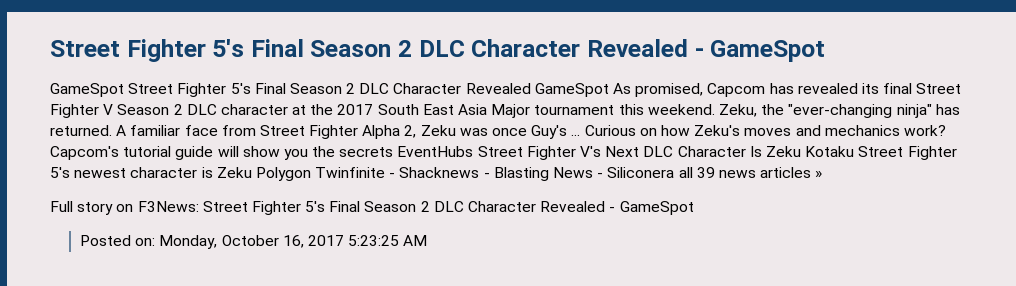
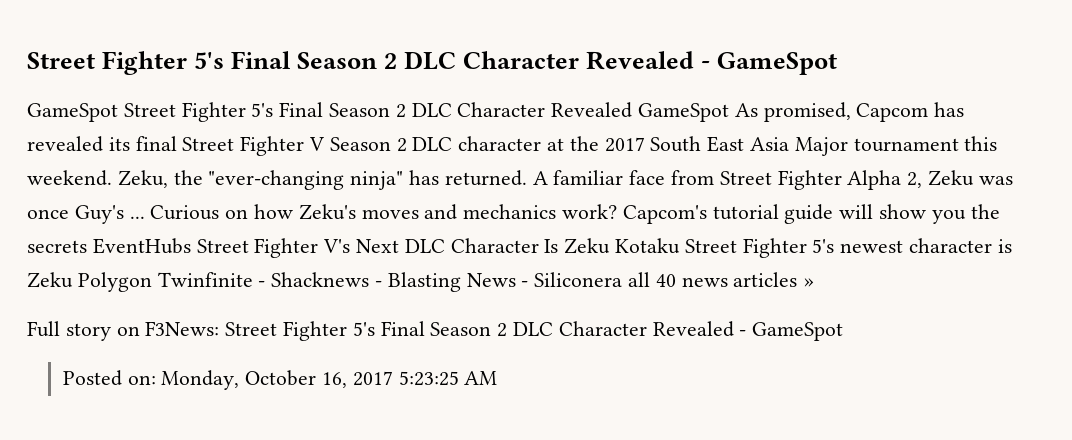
- Capcom's tutorial guide will show you the secrets EventHubs Street Fighter V's Next DLC Character Is Zeku Kotaku Street Fighter 5's newest character is Zeku Polygon Twinfinite - Shacknews - Blasting News - Siliconera all 39 news articles »
+ Capcom's tutorial guide will show you the secrets EventHubs Street Fighter V's Next DLC Character Is Zeku Kotaku Street Fighter 5's newest character is Zeku Polygon Twinfinite - Shacknews - Blasting News - Siliconera all 40 news articles »

